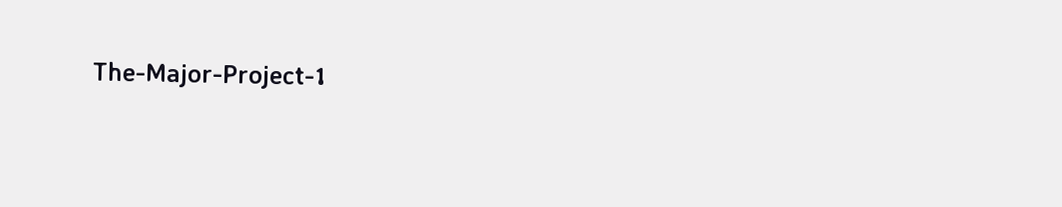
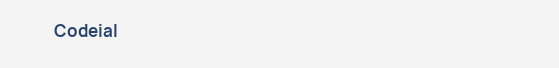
- The-Major-Project-1
+ Codeial

